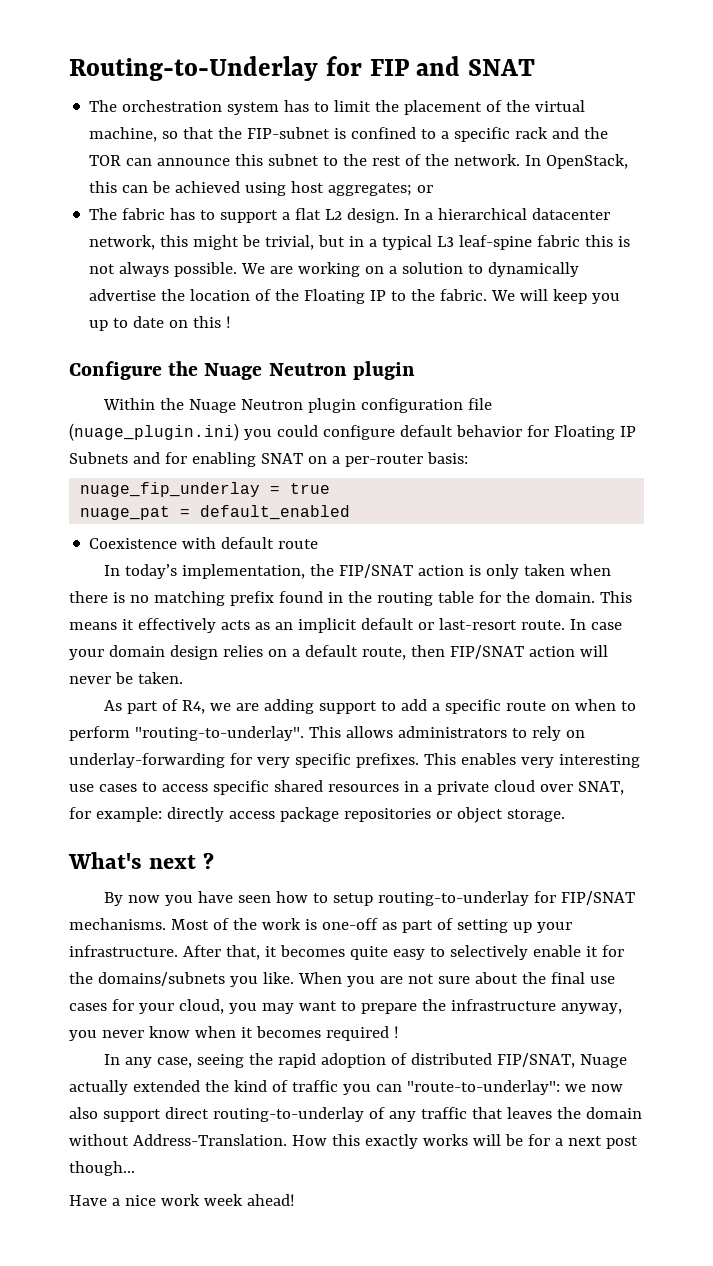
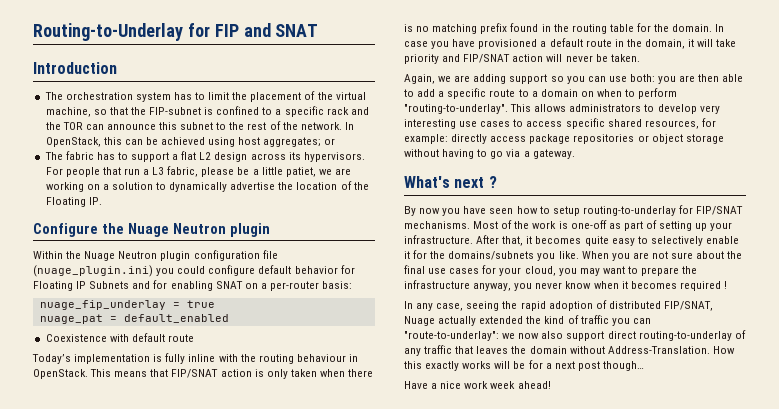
+ Introduction
- The fabric has to support a flat L2 design. In a hierarchical datacenter network, this might be trivial, but in a typical L3 leaf-spine fabric this is not always possible. We are working on a solution to dynamically advertise the location of the Floating IP to the fabric. We will keep you up to date on this !
+ The fabric has to support a flat L2 design across its hypervisors. For people that run a L3 fabric, please be a little patiet, we are working on a solution to dynamically advertise the location of the Floating IP.
- In today’s implementation, the FIP/SNAT action is only taken when there is no matching prefix found in the routing table for the domain.
+ Today’s implementation is fully inline with the routing behaviour in OpenStack. This means that FIP/SNAT action is only taken when there is no matching prefix found in the routing table for the domain.
- This means it effectively acts as an implicit default or last-resort route. In case your domain design relies on a default route, then FIP/SNAT action will never be taken.
+ In case you have provisioned a default route in the domain, it will take priority and FIP/SNAT action will never be taken.
- As part of R4, we are adding support to add a specific route on when to perform "routing-to-underlay".
+ Again, we are adding support so you can use both: you are then able to add a specific route to a domain on when to perform "routing-to-underlay".
- This allows administrators to rely on underlay-forwarding for very specific prefixes. This enables very interesting use cases to access specific shared resources in a private cloud over SNAT, for example: directly access package repositories or object storage.
+ This allows administrators to develop very interesting use cases to access specific shared resources, for example: directly access package repositories or object storage without having to go via a gateway.

